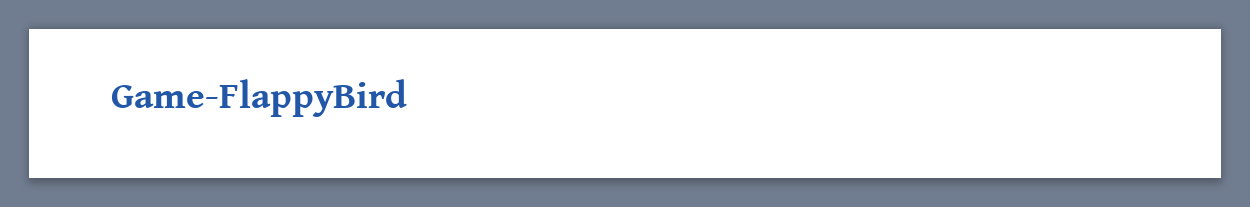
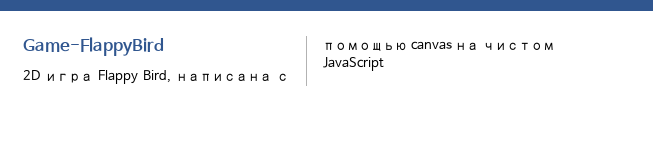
+ 2D игра Flappy Bird, написана с помощью canvas на чистом JavaScript

